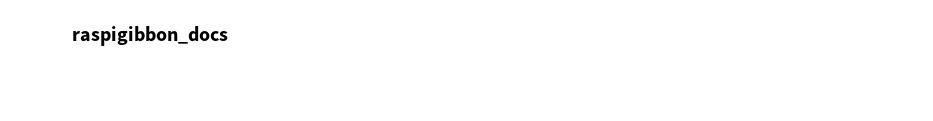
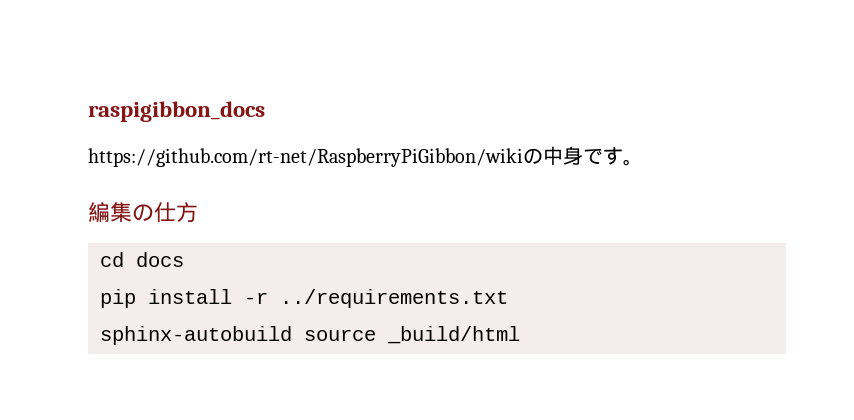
+ https://github.com/rt-net/RaspberryPiGibbon/wikiの中身です。
+ 編集の仕方
+ cd docs
+ pip install -r ../requirements.txt
+ sphinx-autobuild source _build/html

